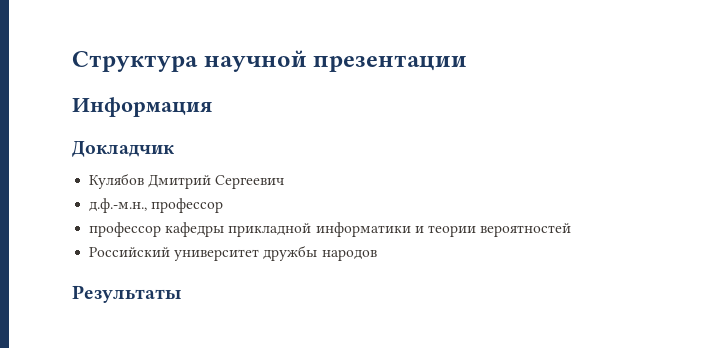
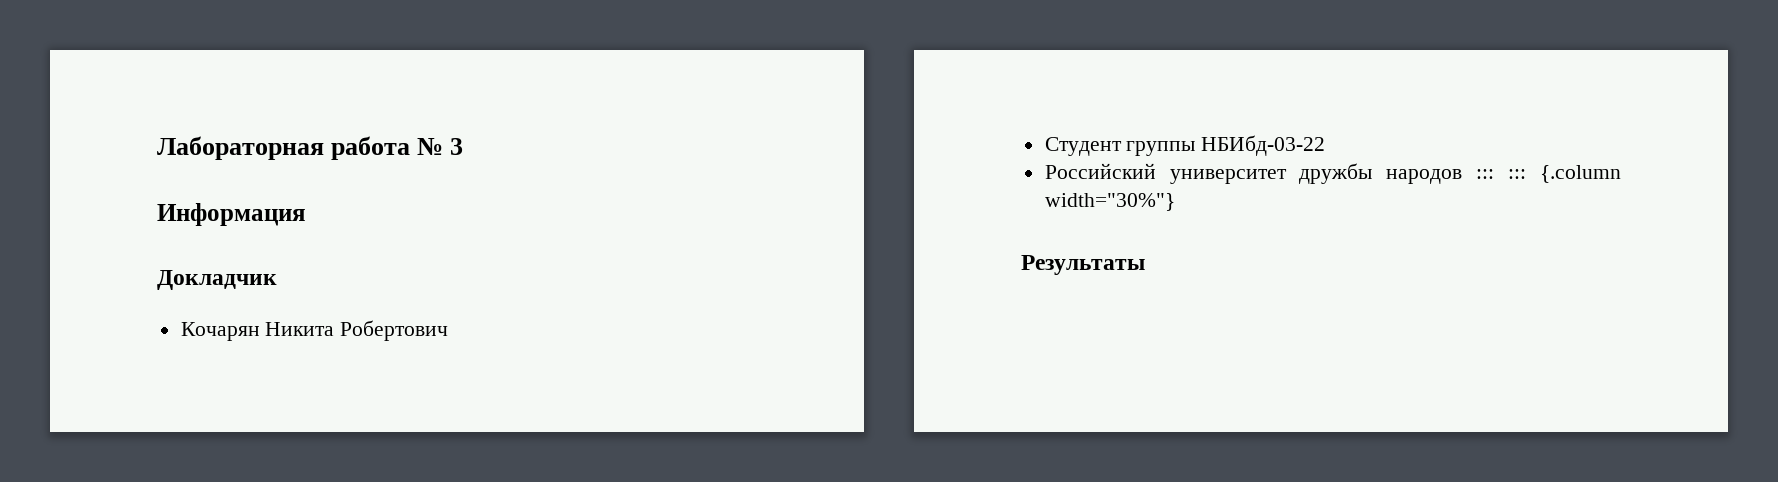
- Структура научной презентации
+ Лабораторная работа № 3
  Информация
  Докладчик
- Кулябов Дмитрий Сергеевич
- д.ф.-м.н., профессор
- профессор кафедры прикладной информатики и теории вероятностей
+ Кочарян Никита Робертович
+ Студент группы НБИбд-03-22
- Российский университет дружбы народов
+ Российский университет дружбы народов ::: ::: {.column width="30%"}

